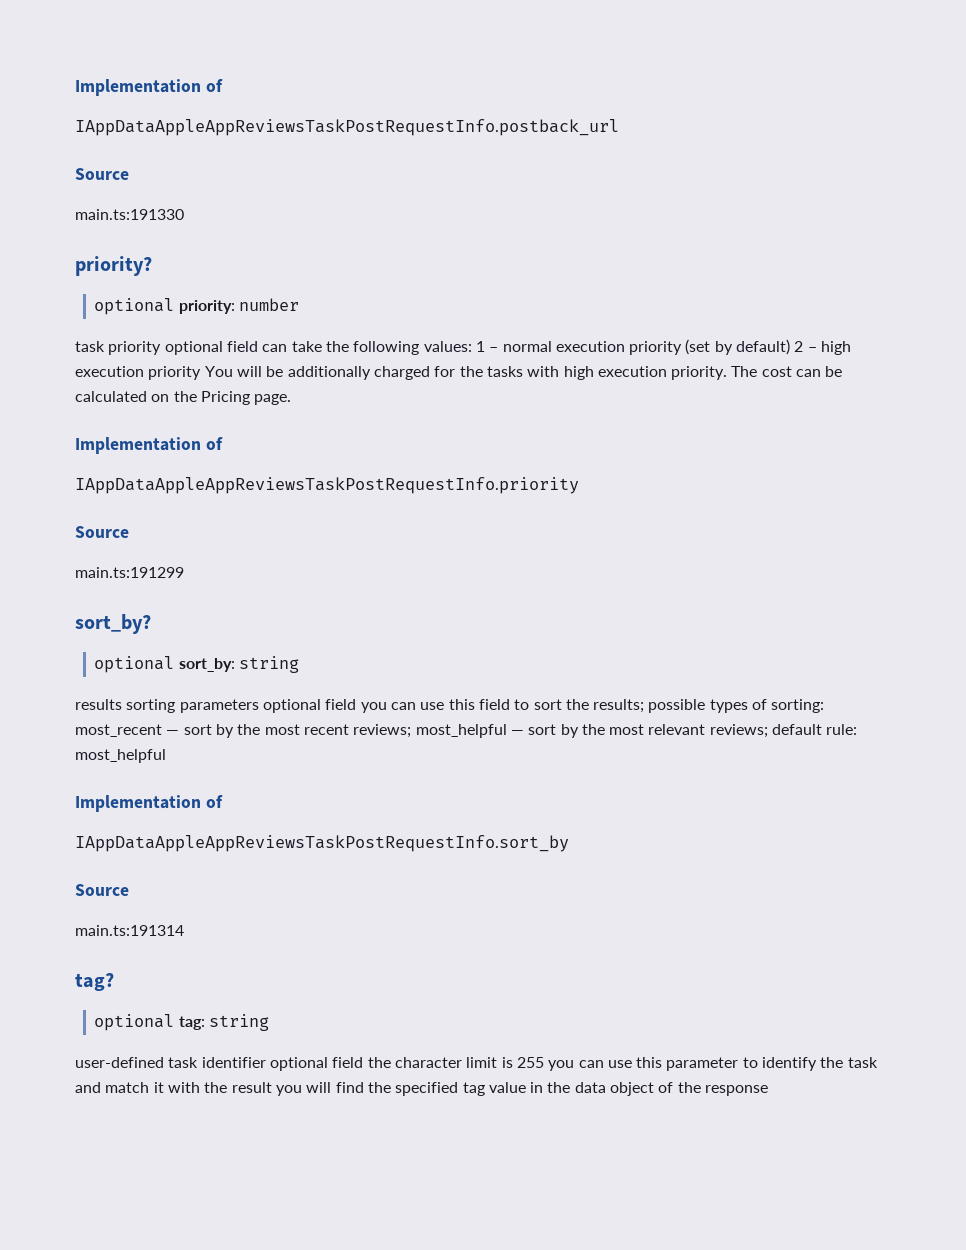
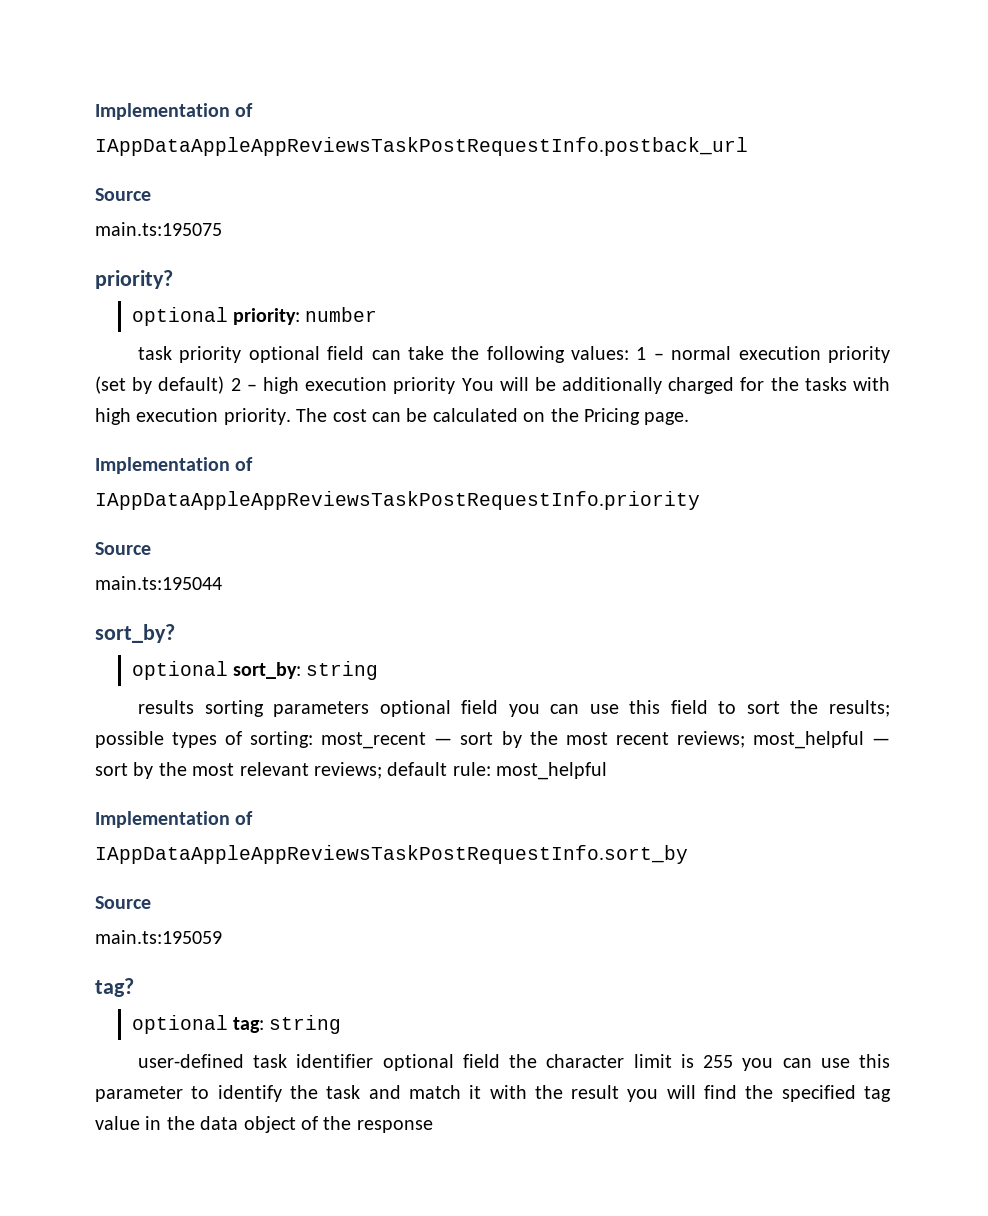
- main.ts:191330
+ main.ts:195075
- main.ts:191299
+ main.ts:195044
- main.ts:191314
+ main.ts:195059

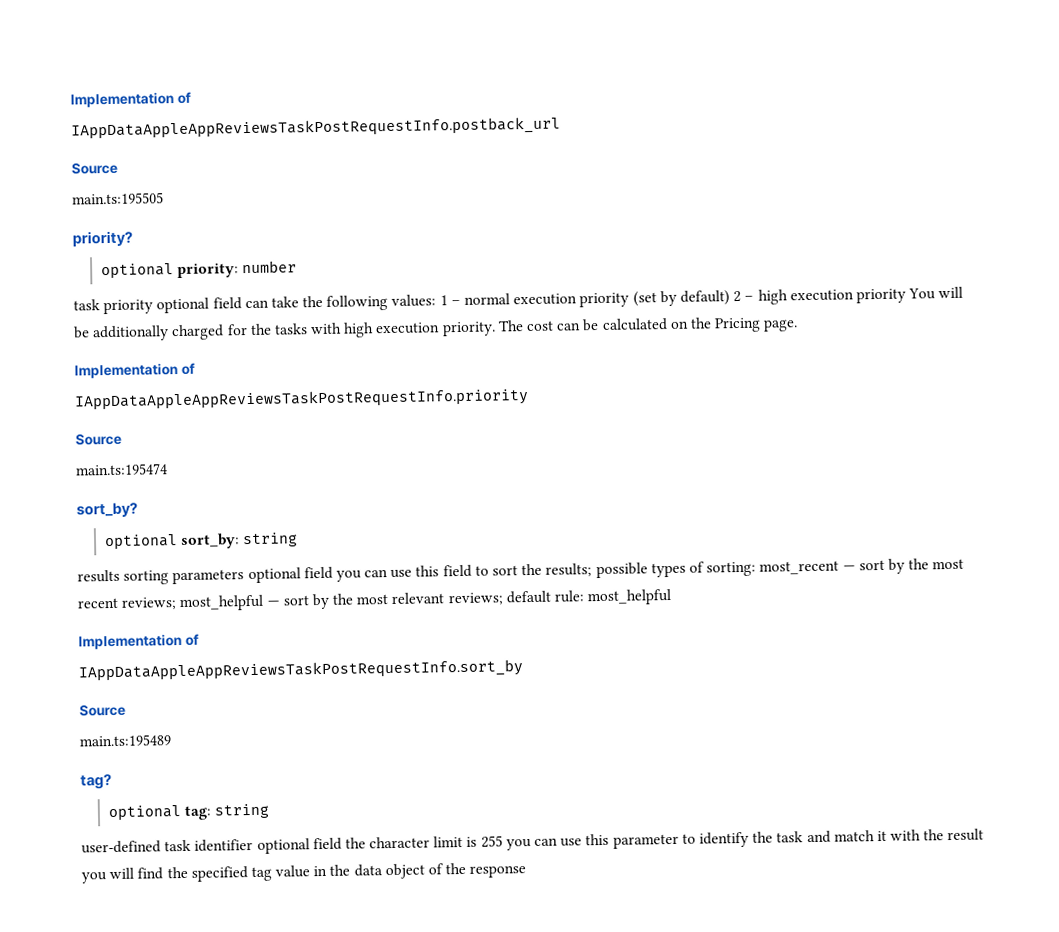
- main.ts:195075
+ main.ts:195505
- main.ts:195044
+ main.ts:195474
- main.ts:195059
+ main.ts:195489

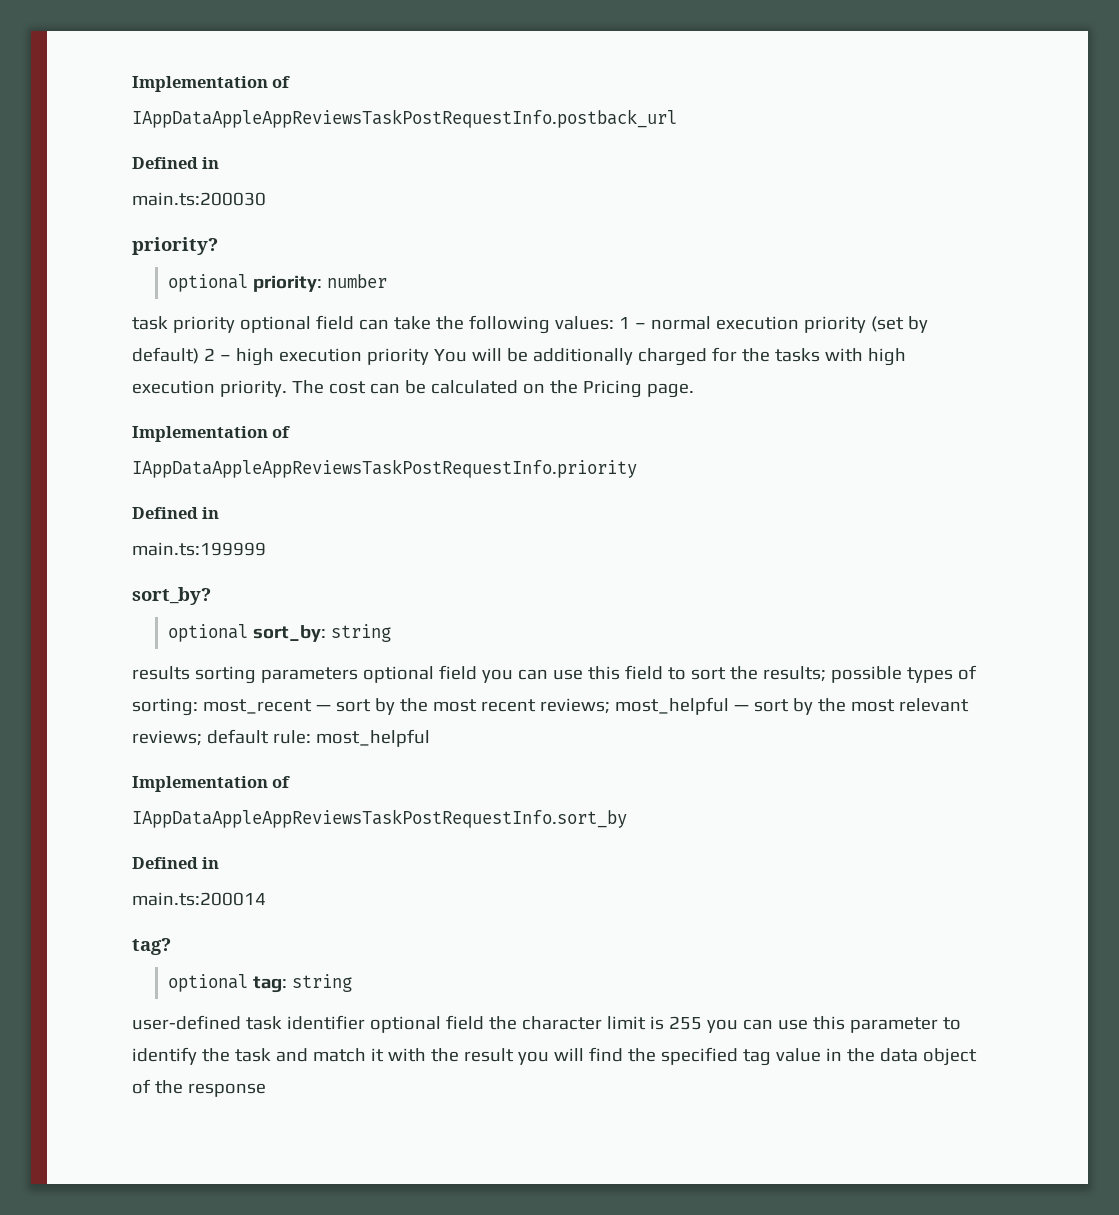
  IAppDataAppleAppReviewsTaskPostRequestInfo.postback_url
- Source
- main.ts:195505
+ Defined in
+ main.ts:200030
  IAppDataAppleAppReviewsTaskPostRequestInfo.priority
- Source
- main.ts:195474
+ Defined in
+ main.ts:199999
  IAppDataAppleAppReviewsTaskPostRequestInfo.sort_by
- Source
- main.ts:195489
+ Defined in
+ main.ts:200014

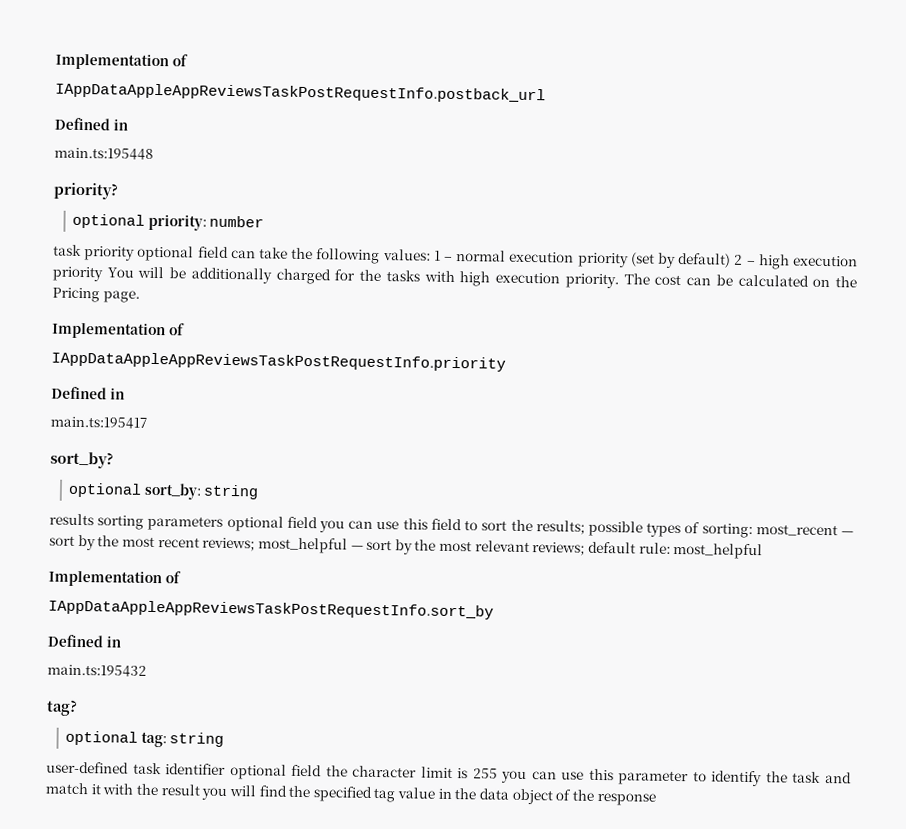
- main.ts:200030
+ main.ts:195448
- main.ts:199999
+ main.ts:195417
- main.ts:200014
+ main.ts:195432

